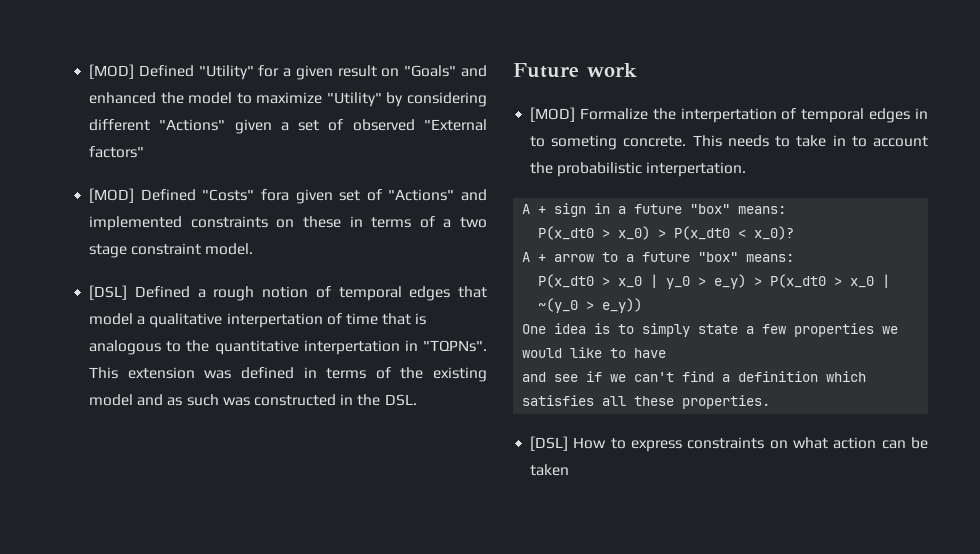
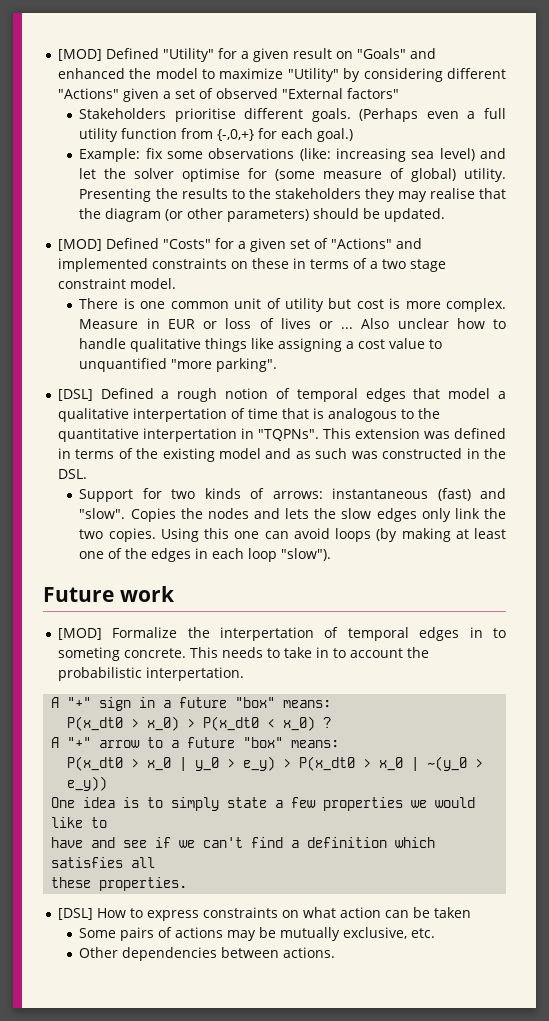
+ Stakeholders prioritise different goals. (Perhaps even a full utility function from {-,0,+} for each goal.)
+ Example: fix some observations (like: increasing sea level) and let the solver optimise for (some measure of global) utility. Presenting the results to the stakeholders they may realise that the diagram (or other parameters) should be updated.
- [MOD] Defined "Costs" fora given set of "Actions" and implemented constraints on these in terms of a two stage constraint model.
+ [MOD] Defined "Costs" for a given set of "Actions" and implemented constraints on these in terms of a two stage constraint model.
+ There is one common unit of utility but cost is more complex. Measure in EUR or loss of lives or ... Also unclear how to handle qualitative things like assigning a cost value to unquantified "more parking".
+ Support for two kinds of arrows: instantaneous (fast) and "slow". Copies the nodes and lets the slow edges only link the two copies. Using this one can avoid loops (by making at least one of the edges in each loop "slow").
- A + sign in a future "box" means:
+ A "+" sign in a future "box" means:
- P(x_dt0 > x_0) > P(x_dt0 < x_0)?
- A + arrow to a future "box" means:
+ P(x_dt0 > x_0) > P(x_dt0 < x_0) ?
+ A "+" arrow to a future "box" means:
- One idea is to simply state a few properties we would like to have
- and see if we can't find a definition which satisfies all these properties.
+ One idea is to simply state a few properties we would like to
+ have and see if we can't find a definition which satisfies all
+ these properties.
+ Some pairs of actions may be mutually exclusive, etc.
+ Other dependencies between actions.

